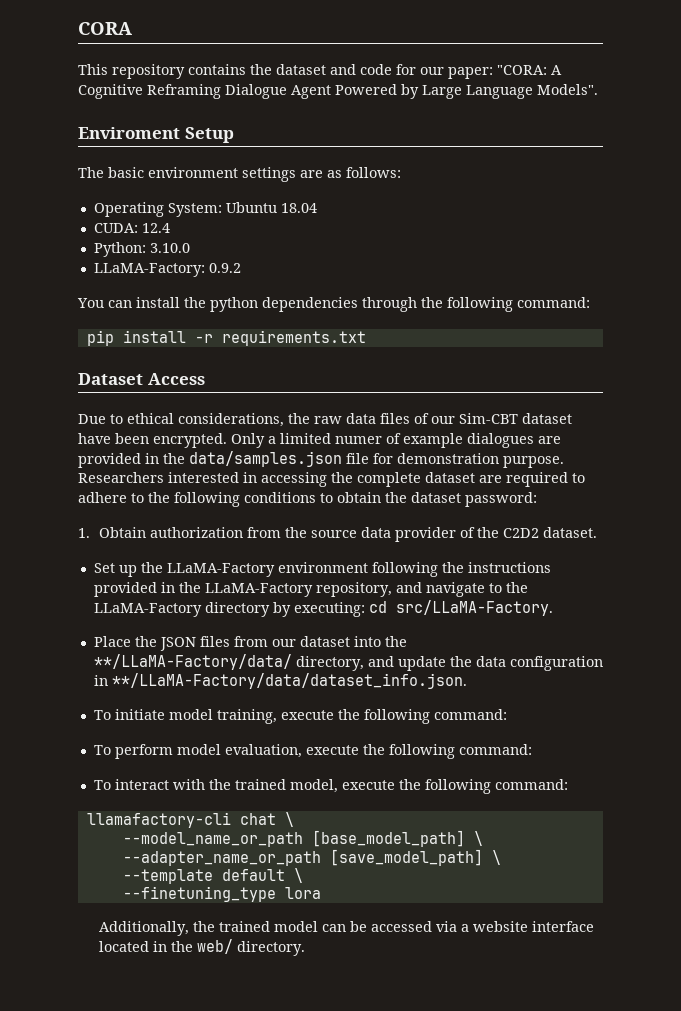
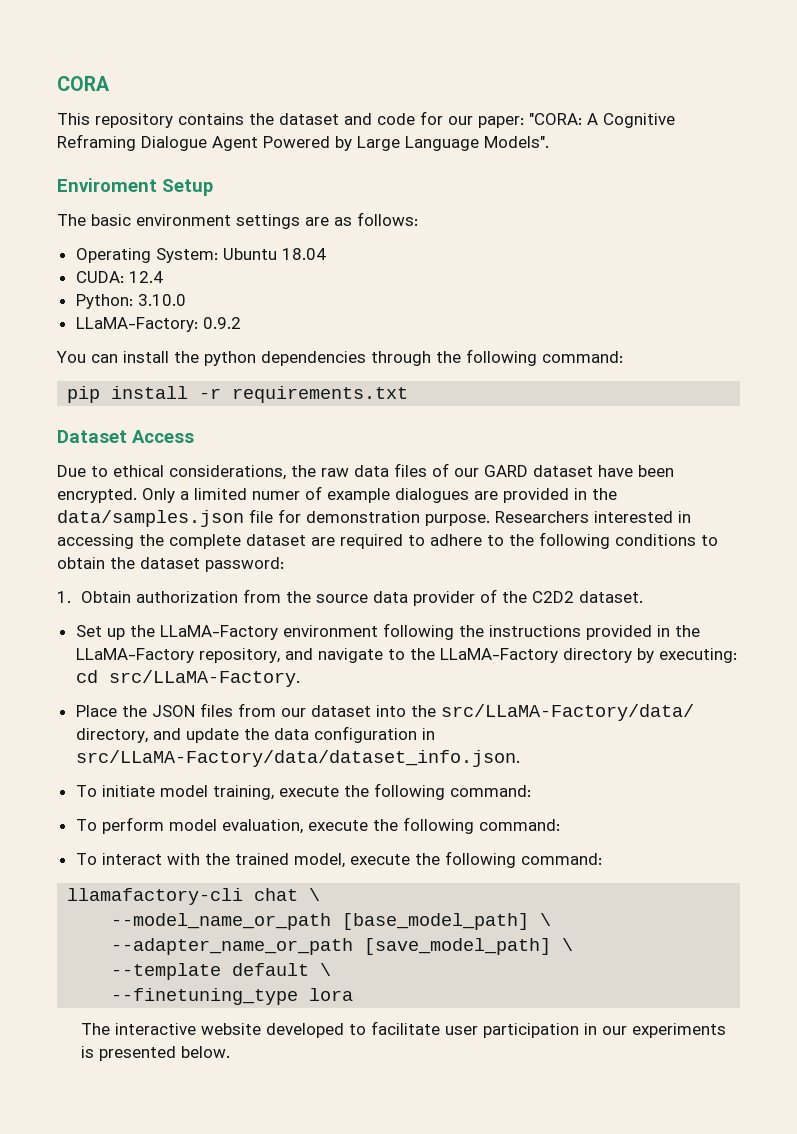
- Due to ethical considerations, the raw data files of our Sim-CBT dataset have been encrypted.
+ Due to ethical considerations, the raw data files of our GARD dataset have been encrypted.
- Place the JSON files from our dataset into the **/LLaMA-Factory/data/ directory, and update the data configuration in **/LLaMA-Factory/data/dataset_info.json.
+ Place the JSON files from our dataset into the src/LLaMA-Factory/data/ directory, and update the data configuration in src/LLaMA-Factory/data/dataset_info.json.
- Additionally, the trained model can be accessed via a website interface located in the web/ directory.
+ The interactive website developed to facilitate user participation in our experiments is presented below.

